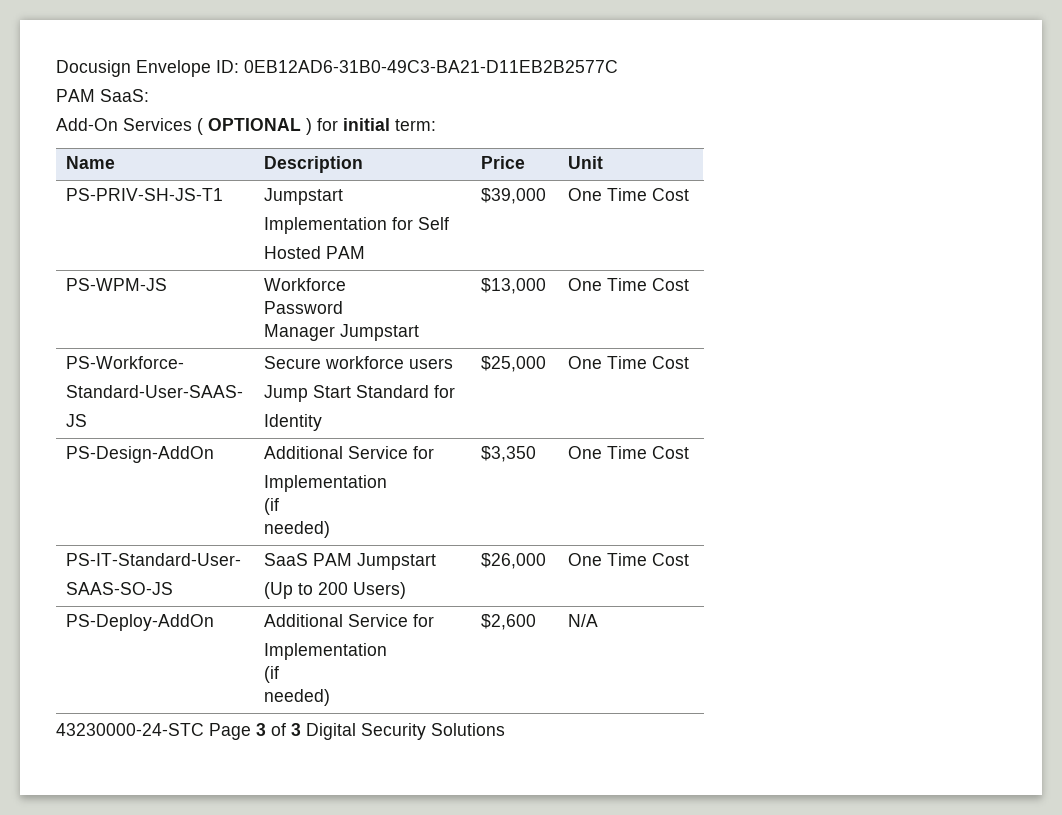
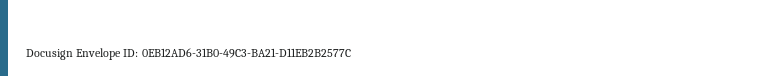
- PAM SaaS:
- Add-On Services ( OPTIONAL ) for initial term:
- Name | Description | Price | Unit
- PS-PRIV-SH-JS-T1 | Jumpstart
- Implementation for Self
- Hosted PAM | $39,000 | One Time Cost
- PS-WPM-JS | Workforce
- Password
- Manager Jumpstart | $13,000 | One Time Cost
- PS-Workforce-
- Standard-User-SAAS-
- JS | Secure workforce users
- Jump Start Standard for
- Identity | $25,000 | One Time Cost
- PS-Design-AddOn | Additional Service for
- Implementation
- (if
- needed) | $3,350 | One Time Cost
- PS-IT-Standard-User-
- SAAS-SO-JS | SaaS PAM Jumpstart
- (Up to 200 Users) | $26,000 | One Time Cost
- PS-Deploy-AddOn | Additional Service for
- Implementation
- (if
- needed) | $2,600 | N/A
- 43230000-24-STC Page 3 of 3 Digital Security Solutions

